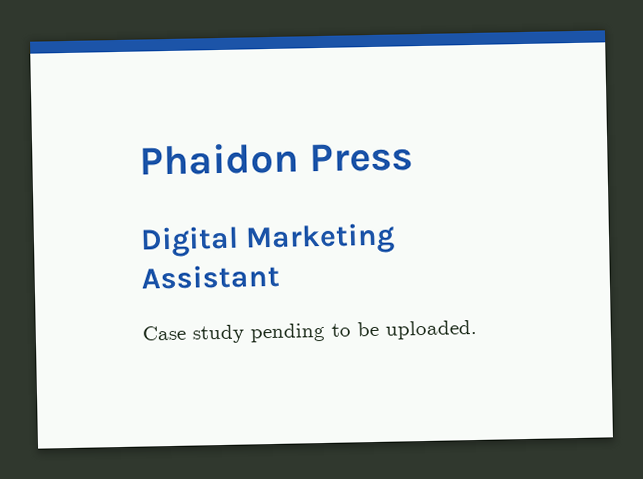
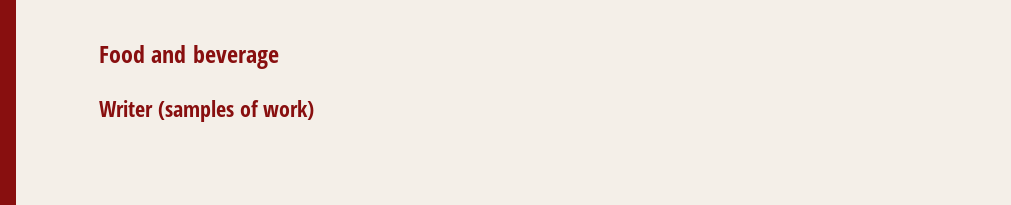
- Phaidon Press
- Digital Marketing Assistant
- Case study pending to be uploaded.
+ Food and beverage
+ Writer (samples of work)

